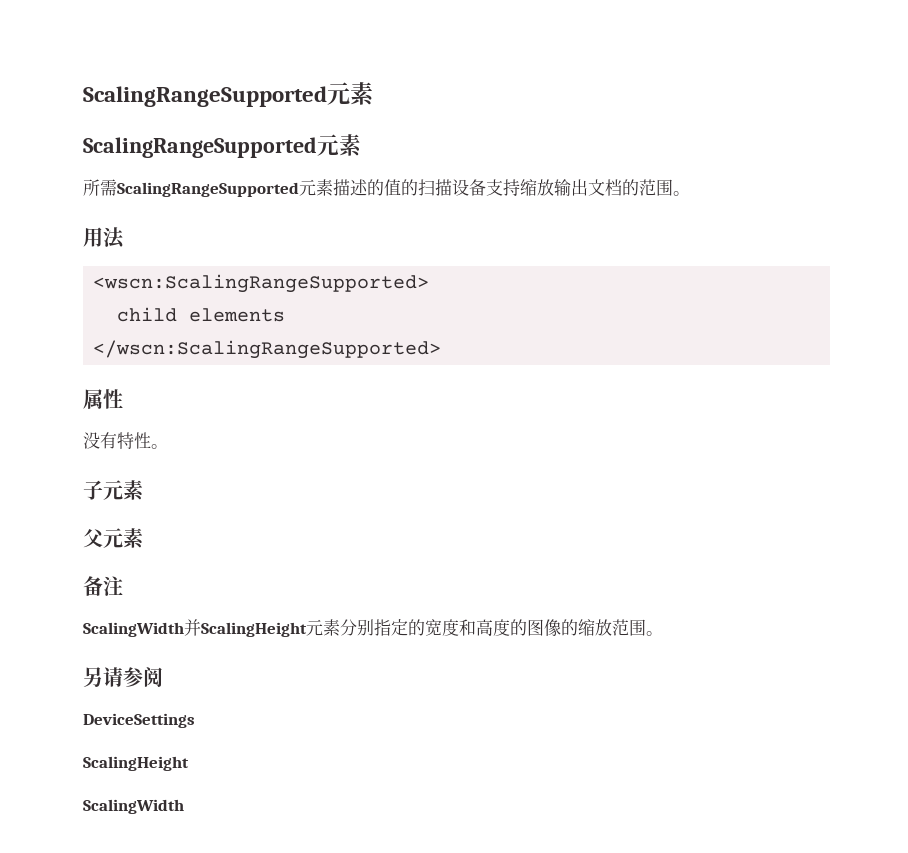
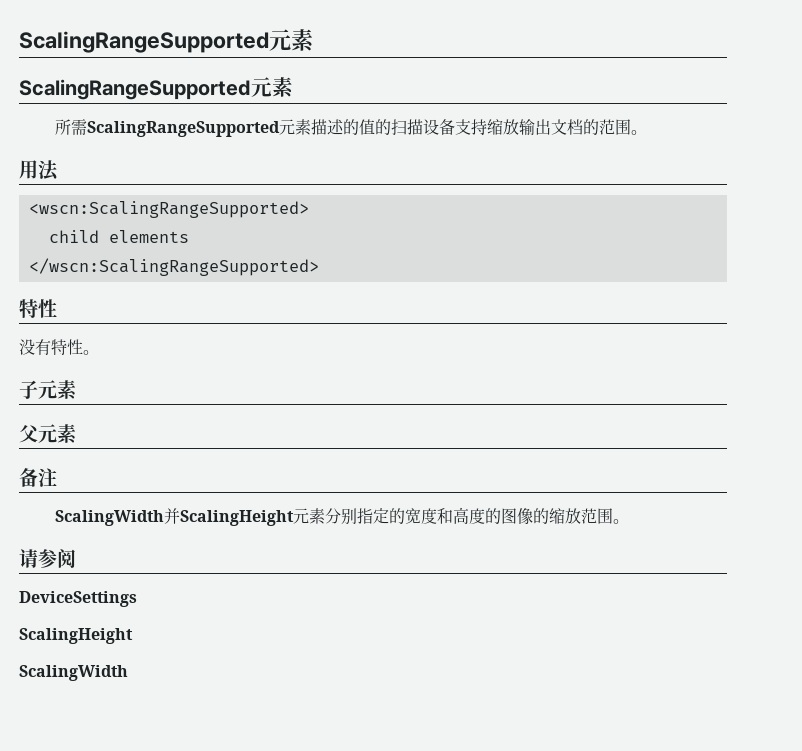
  </wscn:ScalingRangeSupported>
- 属性
+ 特性
- 另请参阅
+ 请参阅

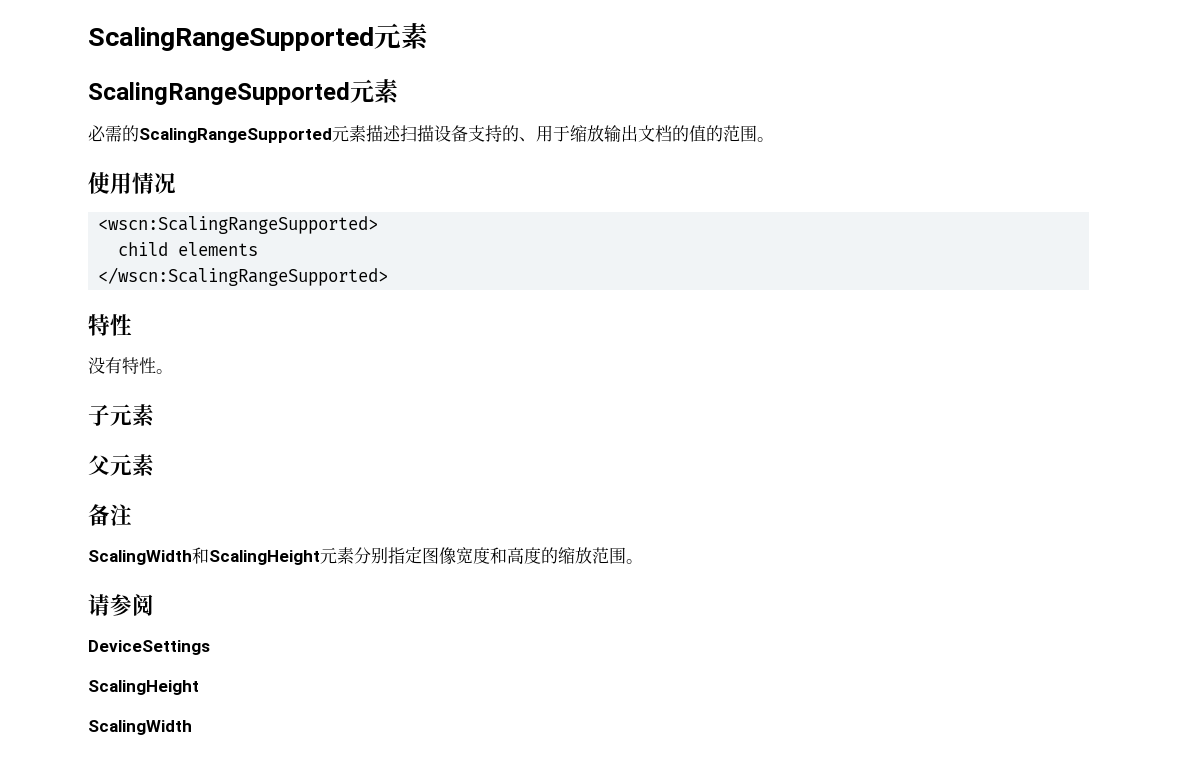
- 所需ScalingRangeSupported元素描述的值的扫描设备支持缩放输出文档的范围。
- 用法
+ 必需的ScalingRangeSupported元素描述扫描设备支持的、用于缩放输出文档的值的范围。
+ 使用情况
- ScalingWidth并ScalingHeight元素分别指定的宽度和高度的图像的缩放范围。
+ ScalingWidth和ScalingHeight元素分别指定图像宽度和高度的缩放范围。

